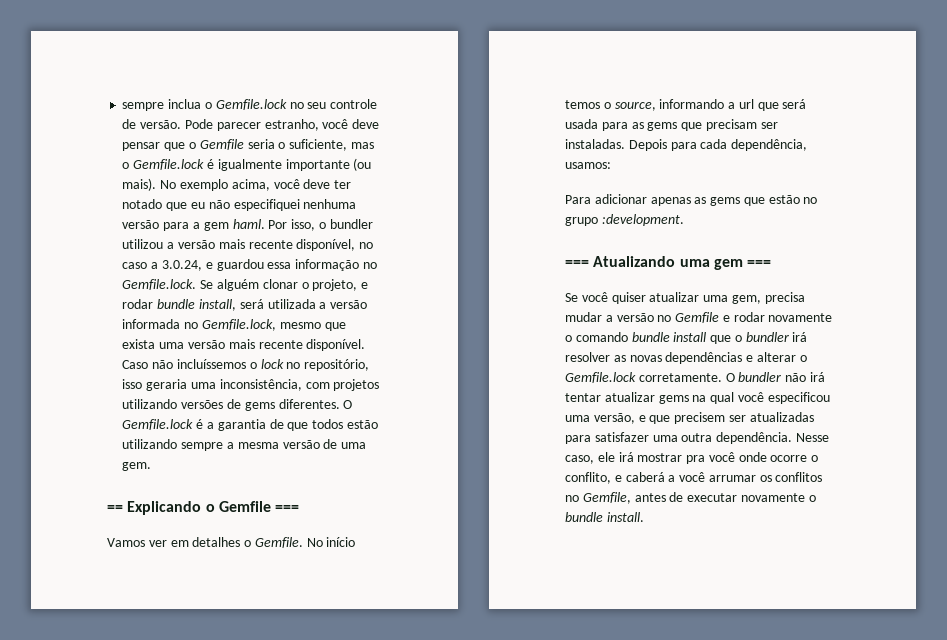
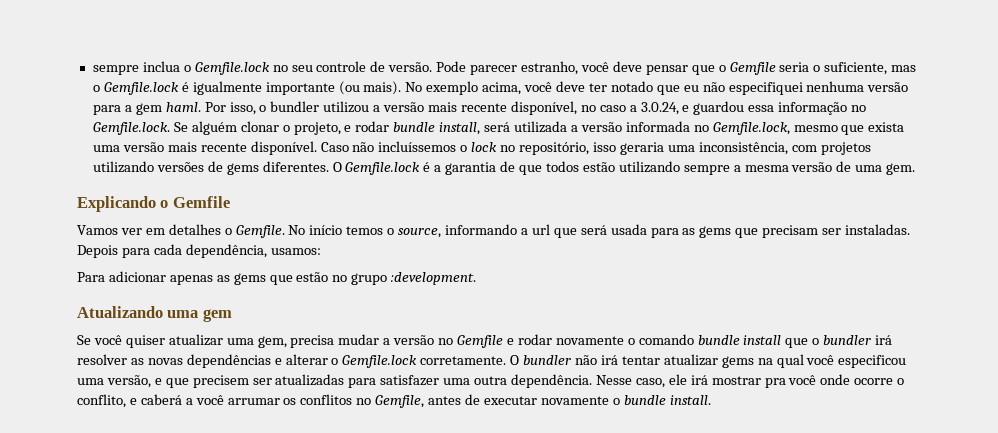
- == Explicando o Gemfile ===
+ Explicando o Gemfile
- === Atualizando uma gem ===
+ Atualizando uma gem

